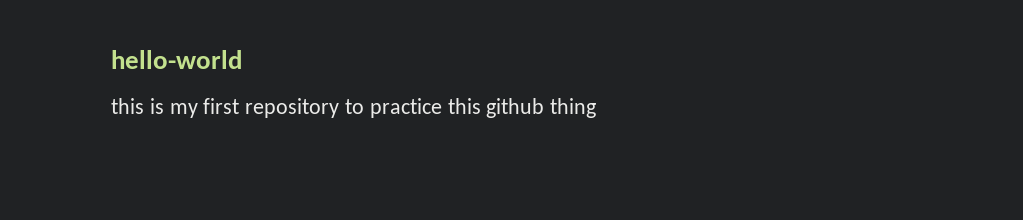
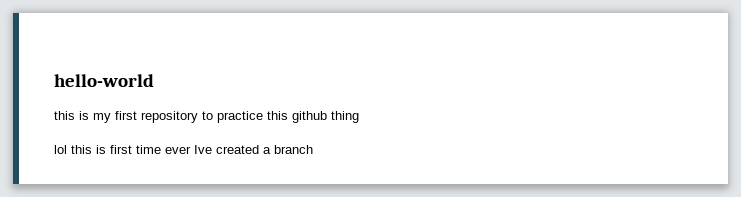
+ lol this is first time ever Ive created a branch

